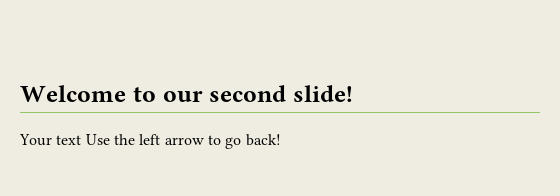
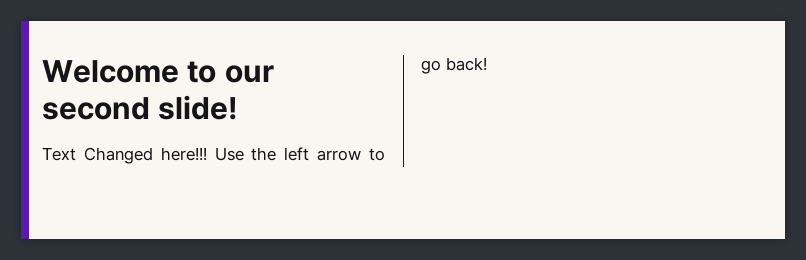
- Your text Use the left arrow to go back!
+ Text Changed here!!! Use the left arrow to go back!

